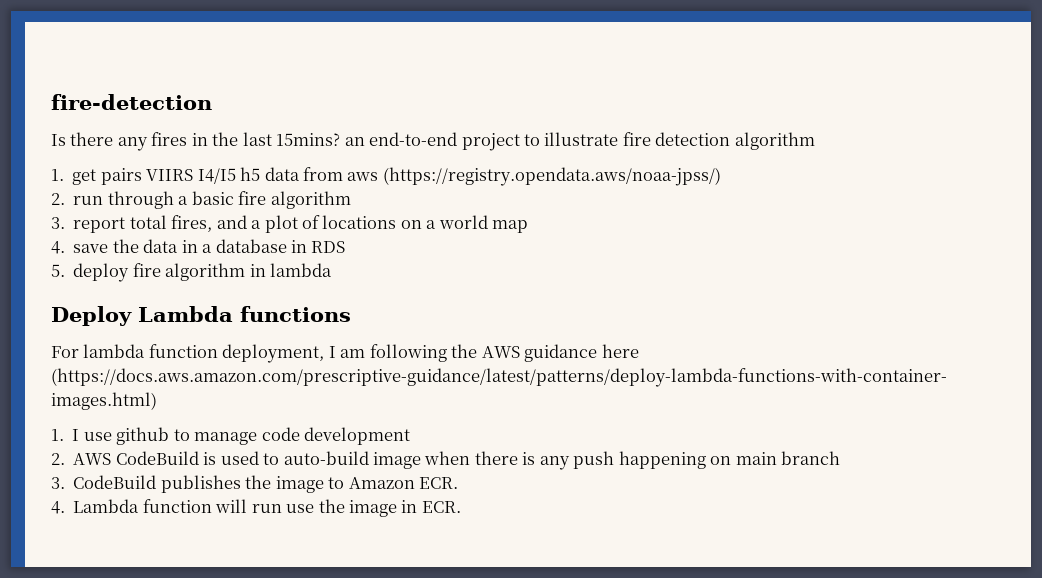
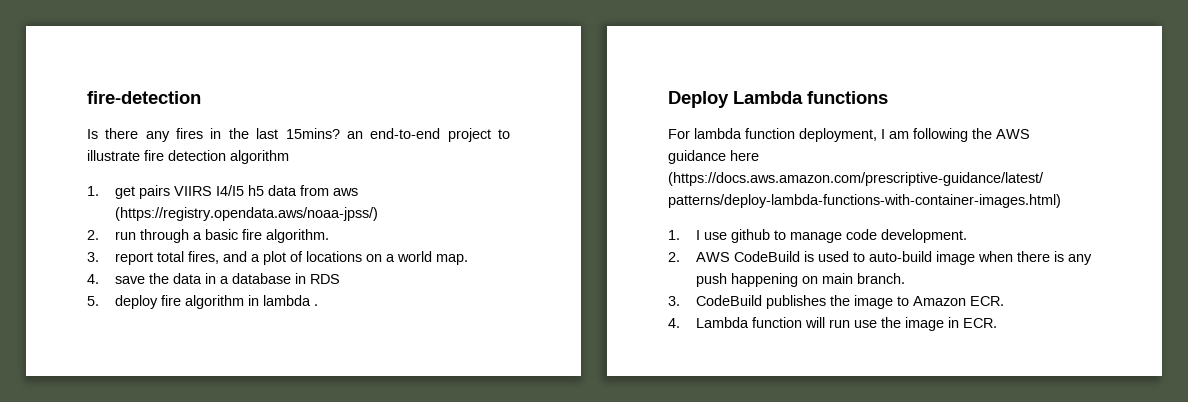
- 2. run through a basic fire algorithm
+ 2. run through a basic fire algorithm.
- 3. report total fires, and a plot of locations on a world map
+ 3. report total fires, and a plot of locations on a world map.
- 5. deploy fire algorithm in lambda
+ 5. deploy fire algorithm in lambda .
- 1. I use github to manage code development
+ 1. I use github to manage code development.
- 2. AWS CodeBuild is used to auto-build image when there is any push happening on main branch
+ 2. AWS CodeBuild is used to auto-build image when there is any push happening on main branch.

